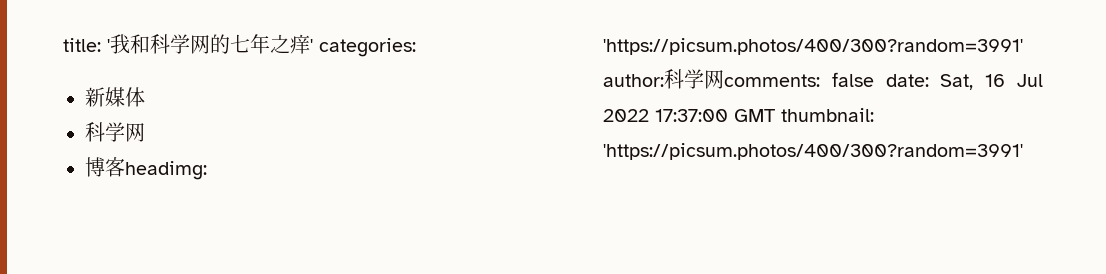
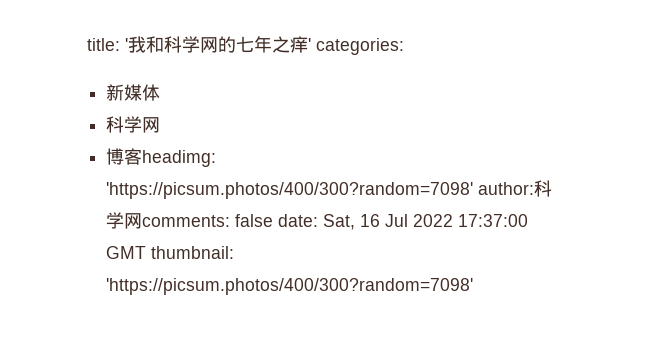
- 博客headimg: 'https://picsum.photos/400/300?random=3991' author:科学网comments: false date: Sat, 16 Jul 2022 17:37:00 GMT thumbnail: 'https://picsum.photos/400/300?random=3991'
+ 博客headimg: 'https://picsum.photos/400/300?random=7098' author:科学网comments: false date: Sat, 16 Jul 2022 17:37:00 GMT thumbnail: 'https://picsum.photos/400/300?random=7098'

